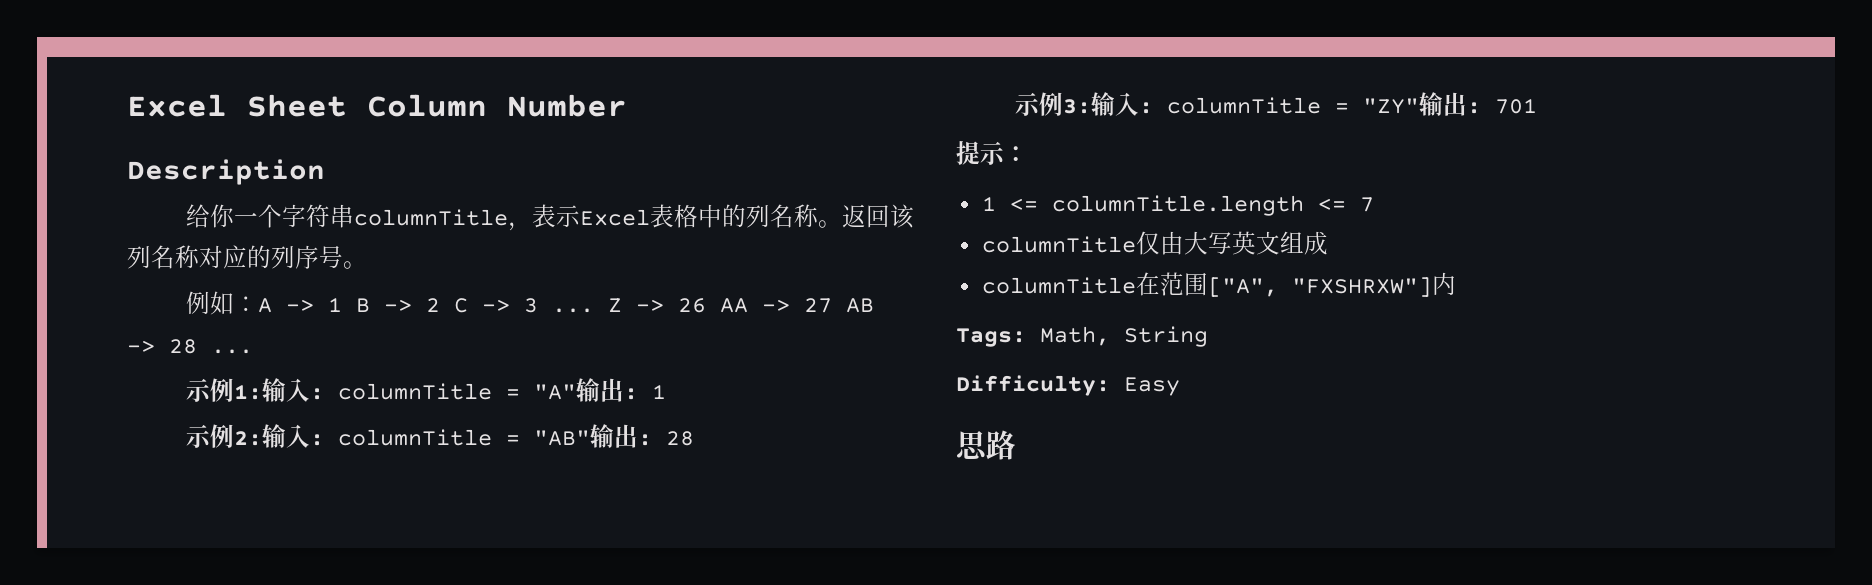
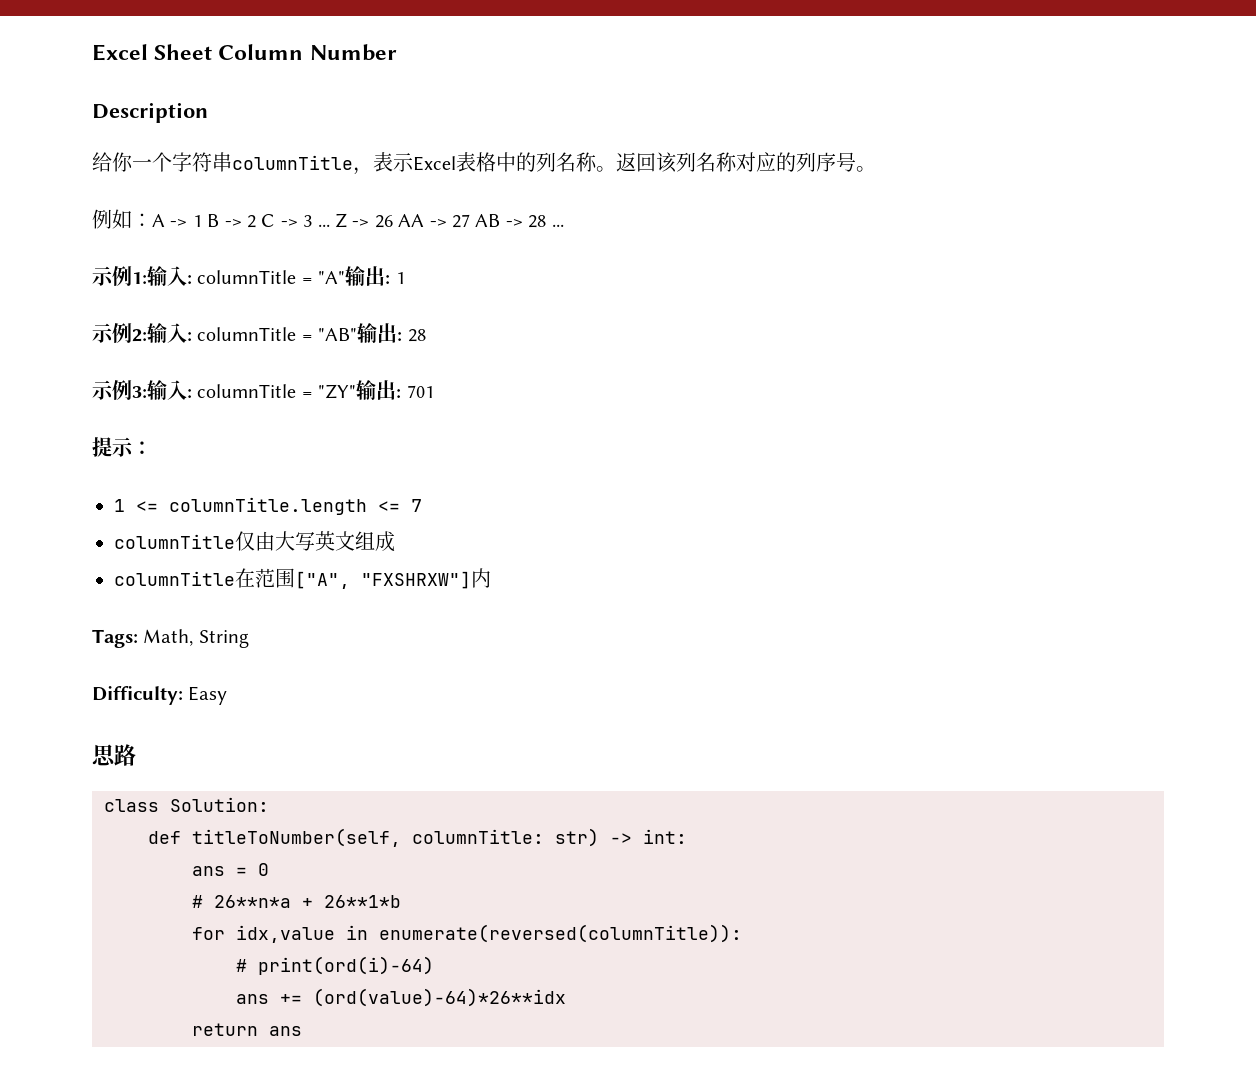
+ class Solution:
+ def titleToNumber(self, columnTitle: str) -> int:
+ ans = 0
+ # 26**n*a + 26**1*b
+ for idx,value in enumerate(reversed(columnTitle)):
+ # print(ord(i)-64)
+ ans += (ord(value)-64)*26**idx
+ return ans

